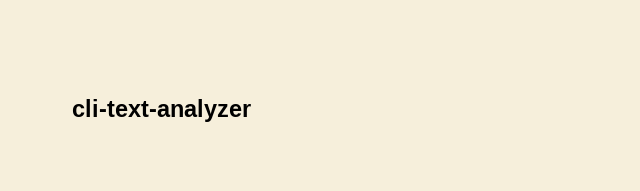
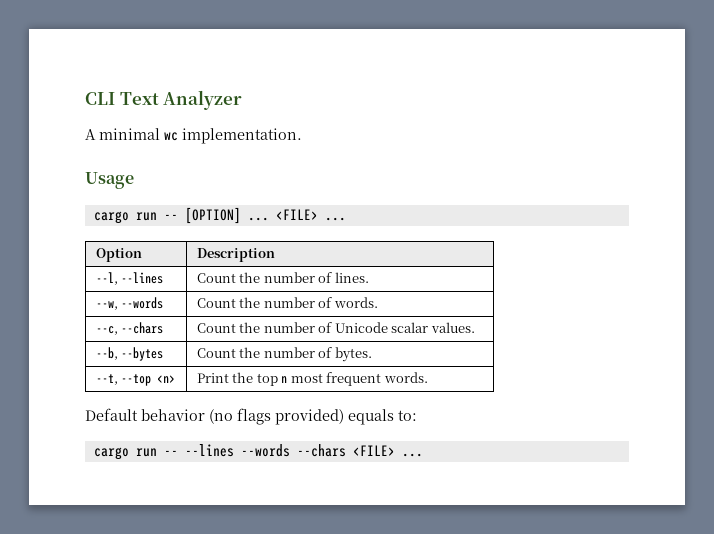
- cli-text-analyzer
+ CLI Text Analyzer
+ A minimal wc implementation.
+ Usage
+ cargo run -- [OPTION] ... <FILE> ...
+ Option | Description
+ --l, --lines | Count the number of lines.
+ --w, --words | Count the number of words.
+ --c, --chars | Count the number of Unicode scalar values.
+ --b, --bytes | Count the number of bytes.
+ --t, --top <n> | Print the top n most frequent words.
+ Default behavior (no flags provided) equals to:
+ cargo run -- --lines --words --chars <FILE> ...

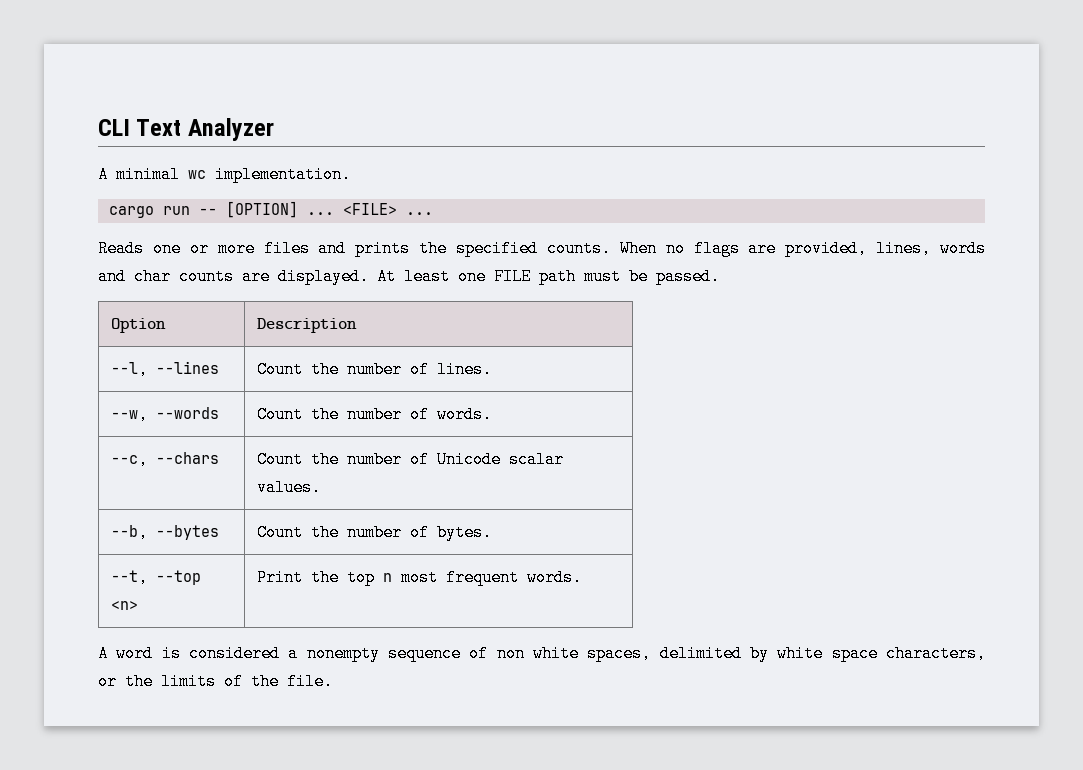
- Usage
+ Reads one or more files and prints the specified counts. When no flags are provided, lines, words and char counts are displayed. At least one FILE path must be passed.
- Default behavior (no flags provided) equals to:
- cargo run -- --lines --words --chars <FILE> ...
+ A word is considered a nonempty sequence of non white spaces, delimited by white space characters, or the limits of the file.

